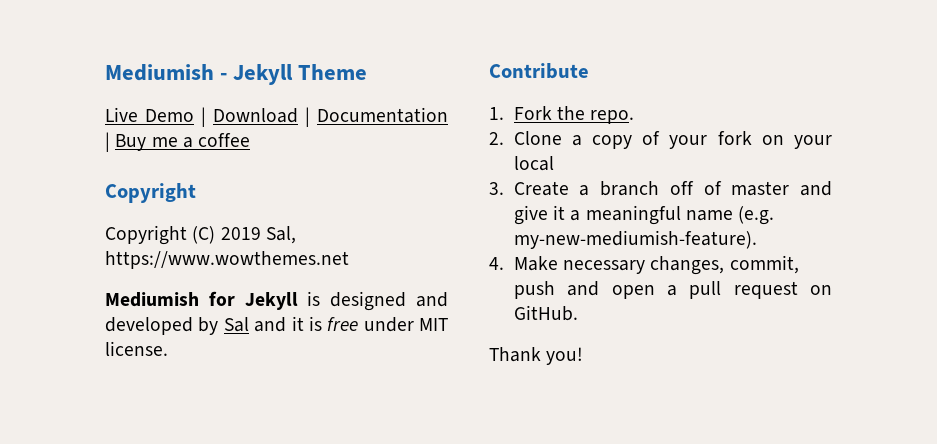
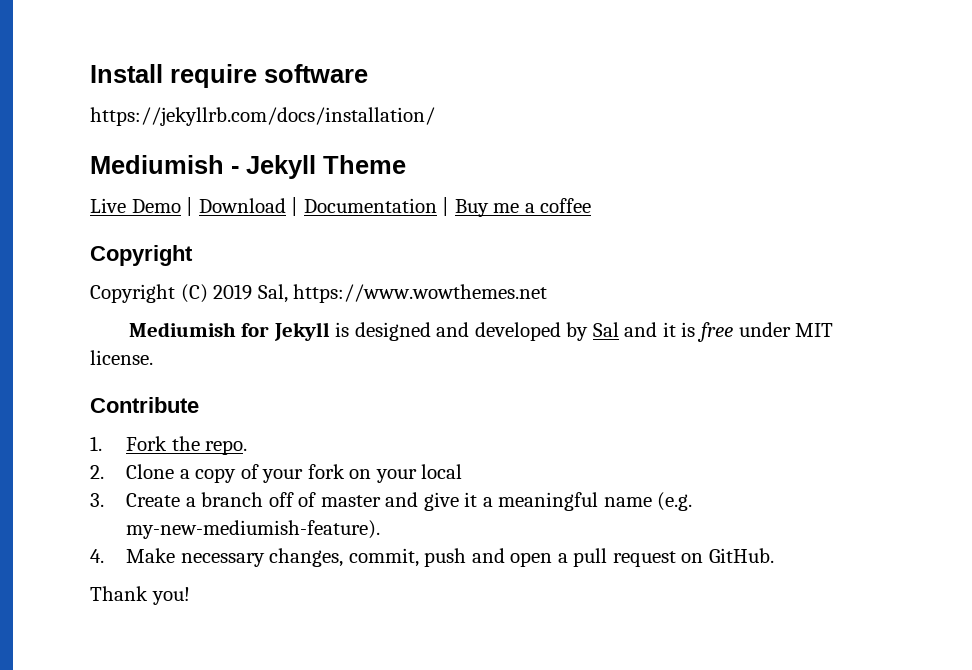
+ Install require software
+ https://jekyllrb.com/docs/installation/

